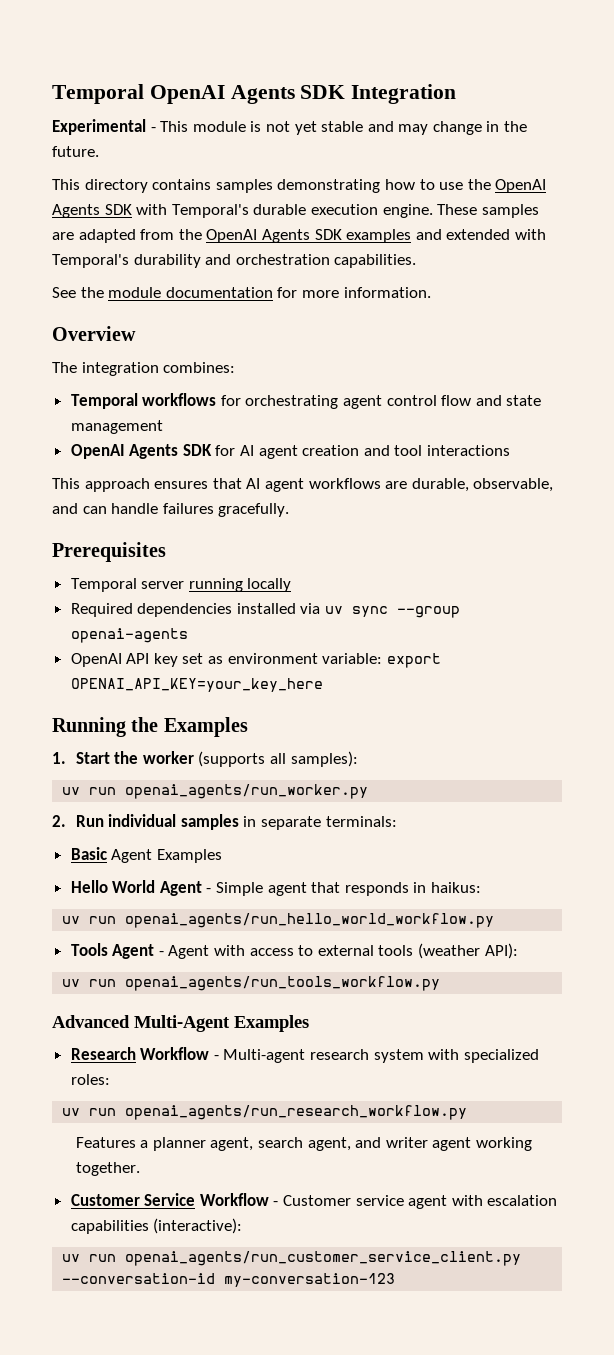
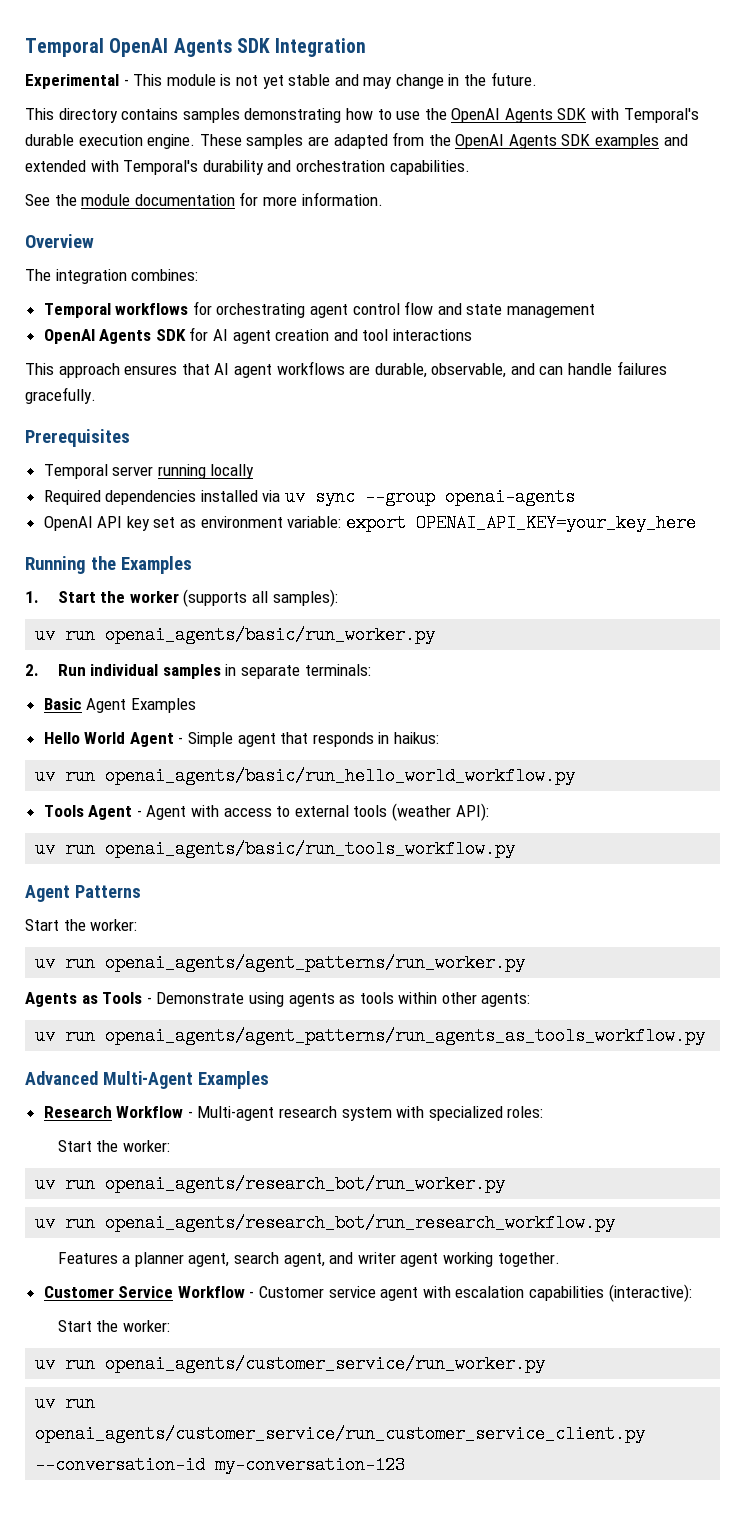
- uv run openai_agents/run_worker.py
+ uv run openai_agents/basic/run_worker.py
- uv run openai_agents/run_hello_world_workflow.py
+ uv run openai_agents/basic/run_hello_world_workflow.py
- uv run openai_agents/run_tools_workflow.py
+ uv run openai_agents/basic/run_tools_workflow.py
+ Agent Patterns
+ Start the worker:
+ uv run openai_agents/agent_patterns/run_worker.py
+ Agents as Tools - Demonstrate using agents as tools within other agents:
+ uv run openai_agents/agent_patterns/run_agents_as_tools_workflow.py
  Research Workflow - Multi-agent research system with specialized roles:
- uv run openai_agents/run_research_workflow.py
+ Start the worker:
+ uv run openai_agents/research_bot/run_worker.py
+ uv run openai_agents/research_bot/run_research_workflow.py
  Customer Service Workflow - Customer service agent with escalation capabilities (interactive):
- uv run openai_agents/run_customer_service_client.py --conversation-id my-conversation-123
+ Start the worker:
+ uv run openai_agents/customer_service/run_worker.py
+ uv run openai_agents/customer_service/run_customer_service_client.py --conversation-id my-conversation-123

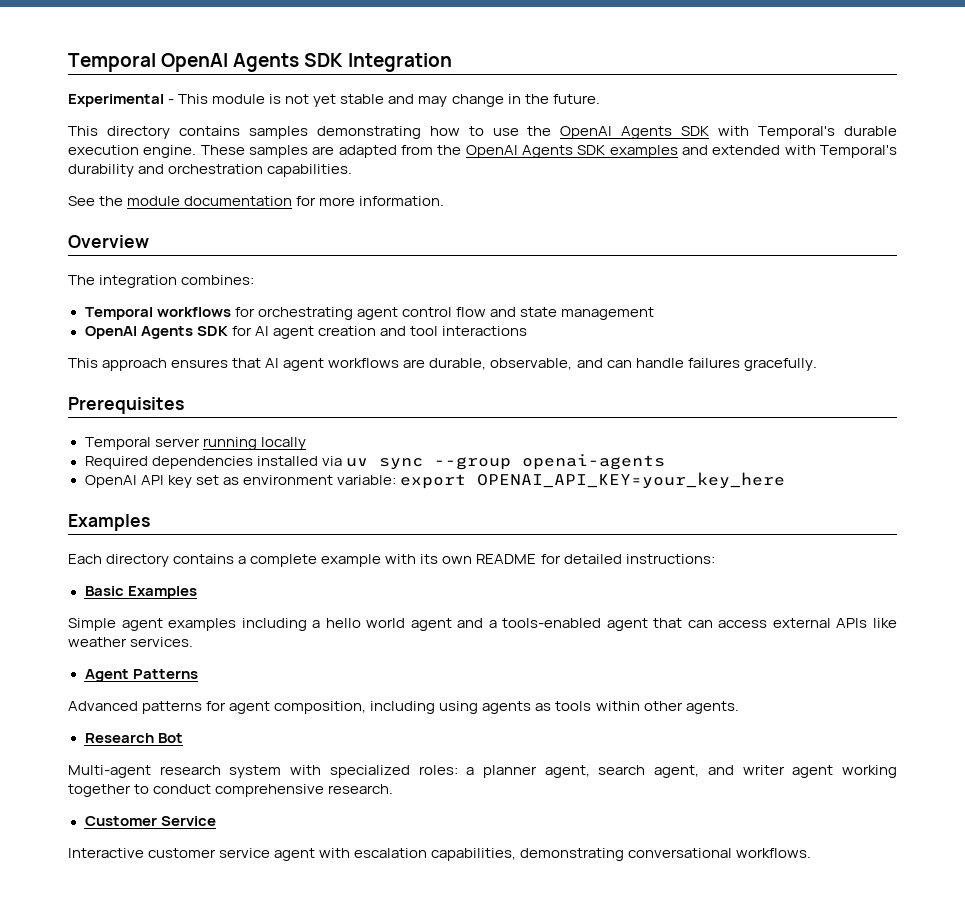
  OpenAI API key set as environment variable: export OPENAI_API_KEY=your_key_here
- Running the Examples
- 1. Start the worker (supports all samples):
- uv run openai_agents/basic/run_worker.py
- 2. Run individual samples in separate terminals:
+ Examples
+ Each directory contains a complete example with its own README for detailed instructions:
- Basic Agent Examples
- Hello World Agent - Simple agent that responds in haikus:
- uv run openai_agents/basic/run_hello_world_workflow.py
- Tools Agent - Agent with access to external tools (weather API):
- uv run openai_agents/basic/run_tools_workflow.py
+ Basic Examples
+ Simple agent examples including a hello world agent and a tools-enabled agent that can access external APIs like weather services.
  Agent Patterns
- Start the worker:
- uv run openai_agents/agent_patterns/run_worker.py
- Agents as Tools - Demonstrate using agents as tools within other agents:
- uv run openai_agents/agent_patterns/run_agents_as_tools_workflow.py
- Advanced Multi-Agent Examples
+ Advanced patterns for agent composition, including using agents as tools within other agents.
- Research Workflow - Multi-agent research system with specialized roles:
- Start the worker:
- uv run openai_agents/research_bot/run_worker.py
- uv run openai_agents/research_bot/run_research_workflow.py
- Features a planner agent, search agent, and writer agent working together.
+ Research Bot
+ Multi-agent research system with specialized roles: a planner agent, search agent, and writer agent working together to conduct comprehensive research.
- Customer Service Workflow - Customer service agent with escalation capabilities (interactive):
- Start the worker:
- uv run openai_agents/customer_service/run_worker.py
- uv run openai_agents/customer_service/run_customer_service_client.py --conversation-id my-conversation-123
+ Customer Service
+ Interactive customer service agent with escalation capabilities, demonstrating conversational workflows.

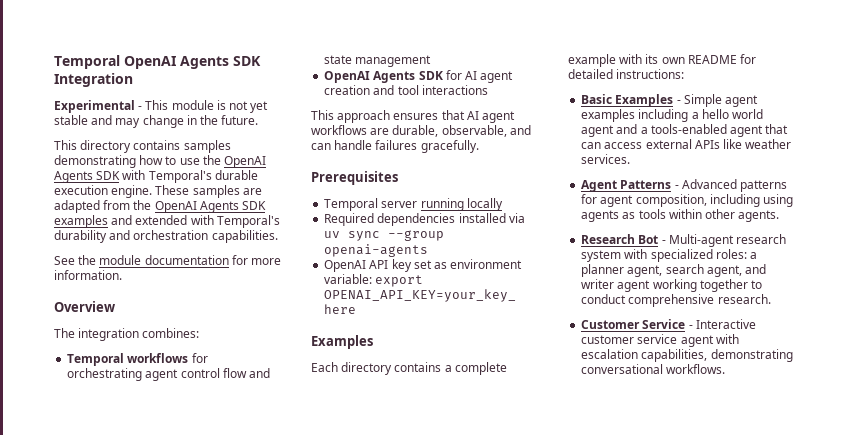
- Basic Examples
- Simple agent examples including a hello world agent and a tools-enabled agent that can access external APIs like weather services.
+ Basic Examples - Simple agent examples including a hello world agent and a tools-enabled agent that can access external APIs like weather services.
- Agent Patterns
- Advanced patterns for agent composition, including using agents as tools within other agents.
+ Agent Patterns - Advanced patterns for agent composition, including using agents as tools within other agents.
- Research Bot
- Multi-agent research system with specialized roles: a planner agent, search agent, and writer agent working together to conduct comprehensive research.
+ Research Bot - Multi-agent research system with specialized roles: a planner agent, search agent, and writer agent working together to conduct comprehensive research.
- Customer Service
- Interactive customer service agent with escalation capabilities, demonstrating conversational workflows.
+ Customer Service - Interactive customer service agent with escalation capabilities, demonstrating conversational workflows.

